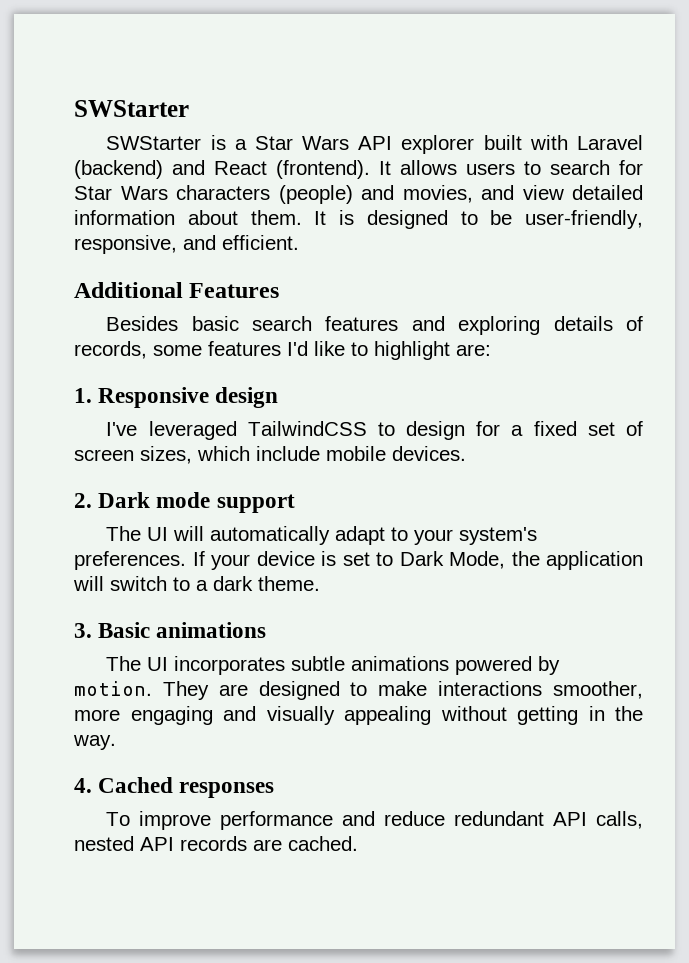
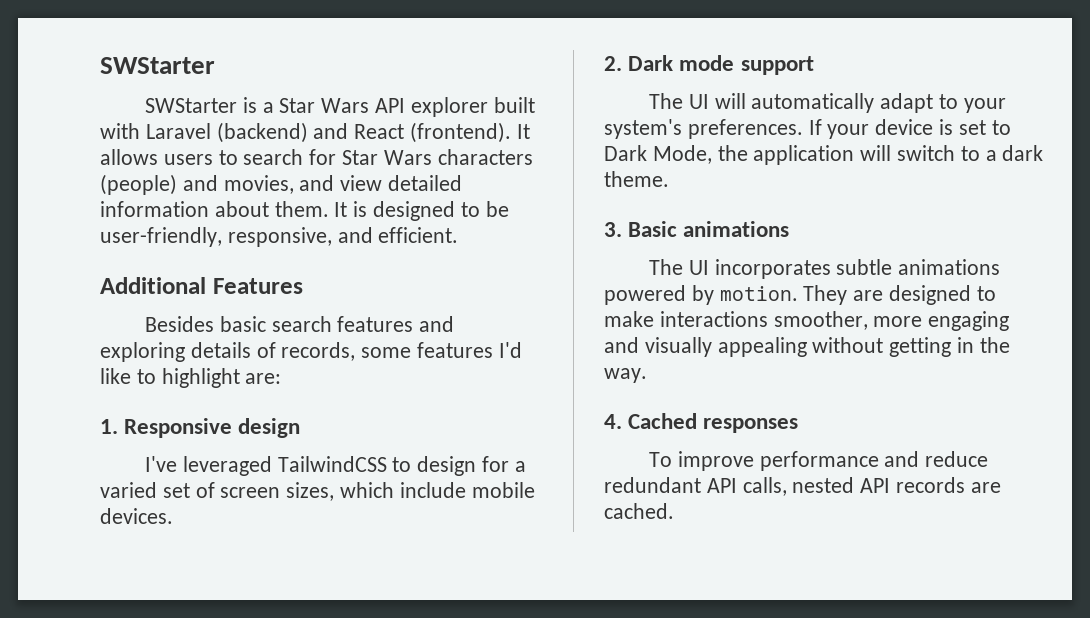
- I've leveraged TailwindCSS to design for a fixed set of screen sizes, which include mobile devices.
+ I've leveraged TailwindCSS to design for a varied set of screen sizes, which include mobile devices.

